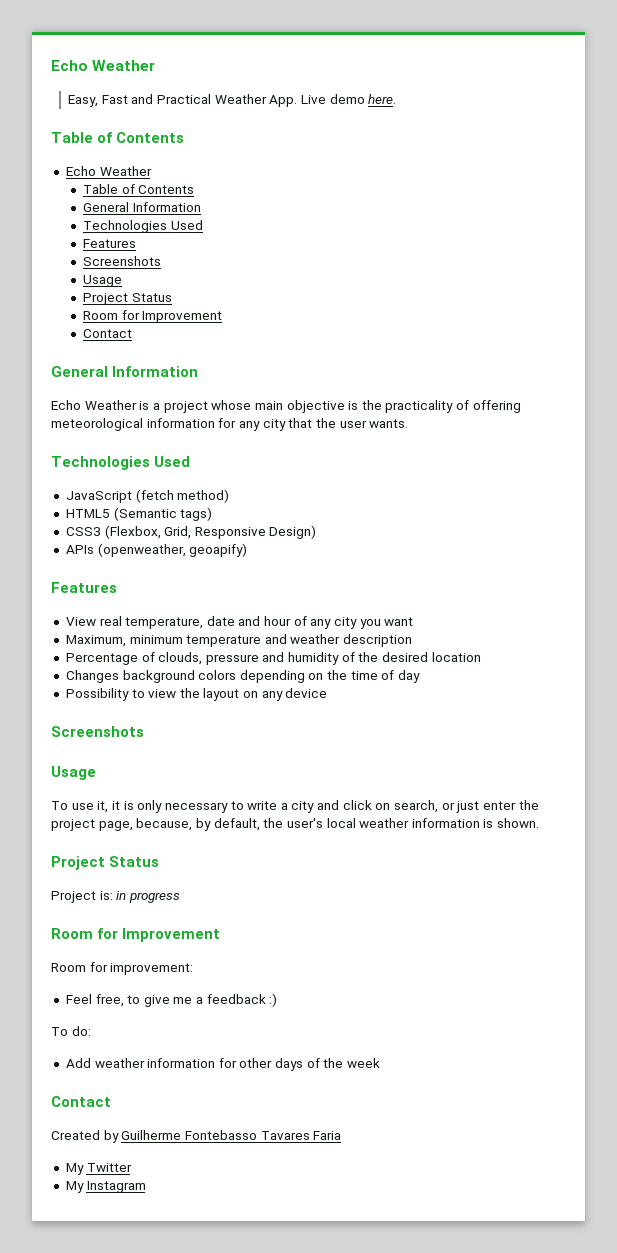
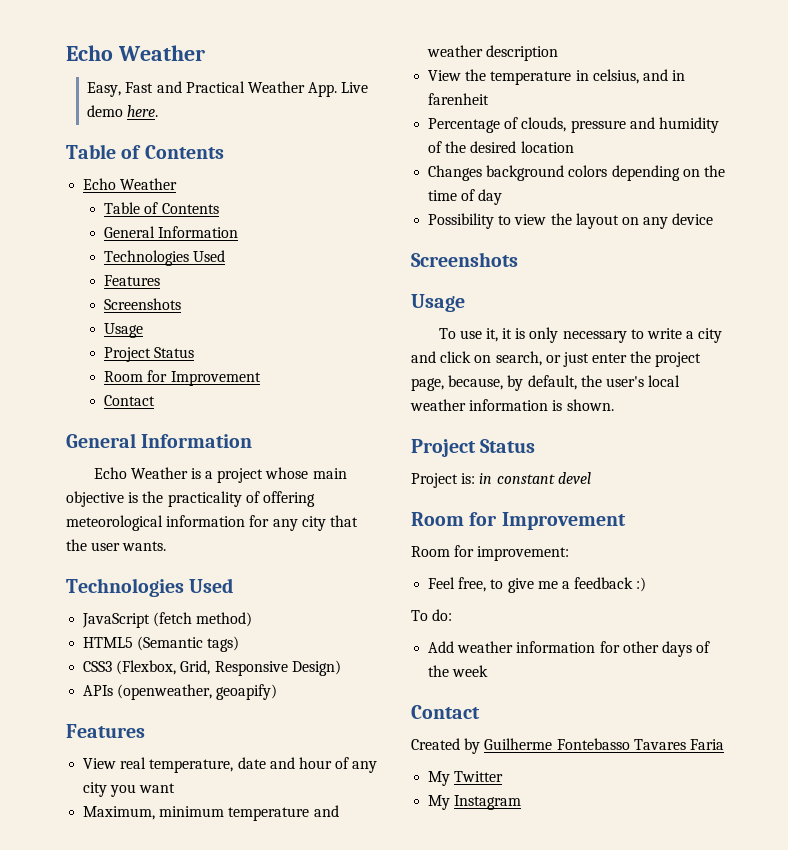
+ View the temperature in celsius, and in farenheit
- Project is: in progress
+ Project is: in constant devel

